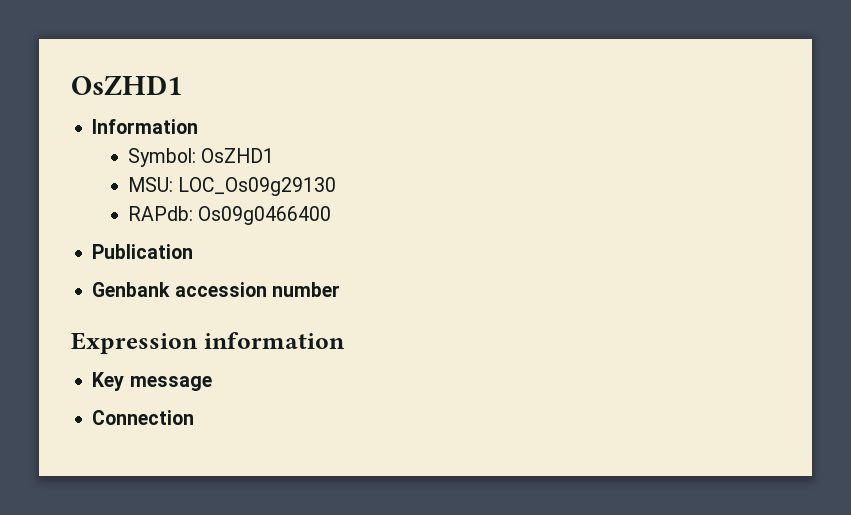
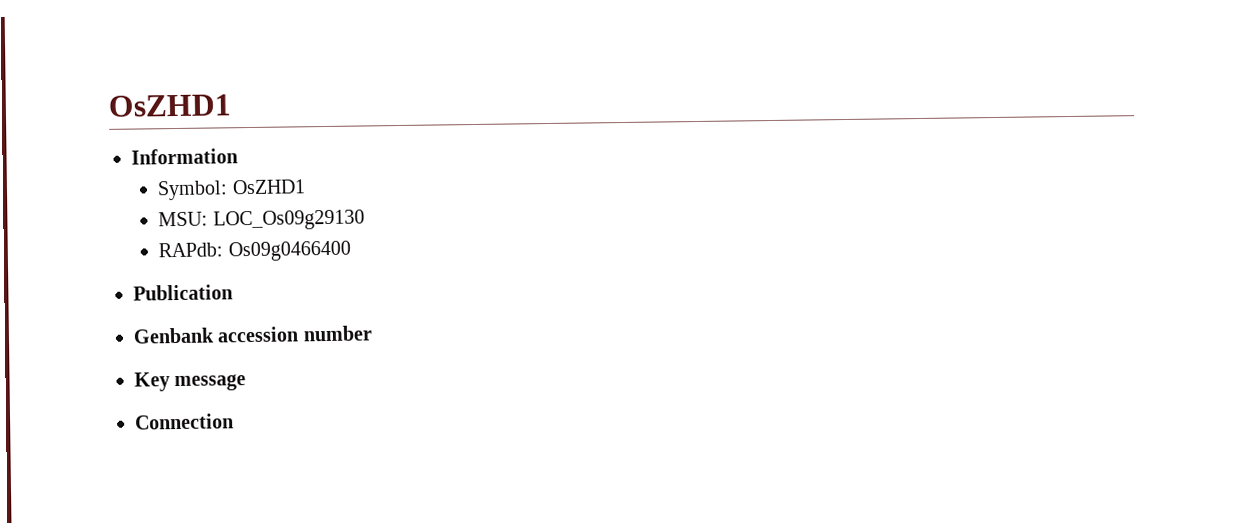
- Expression information

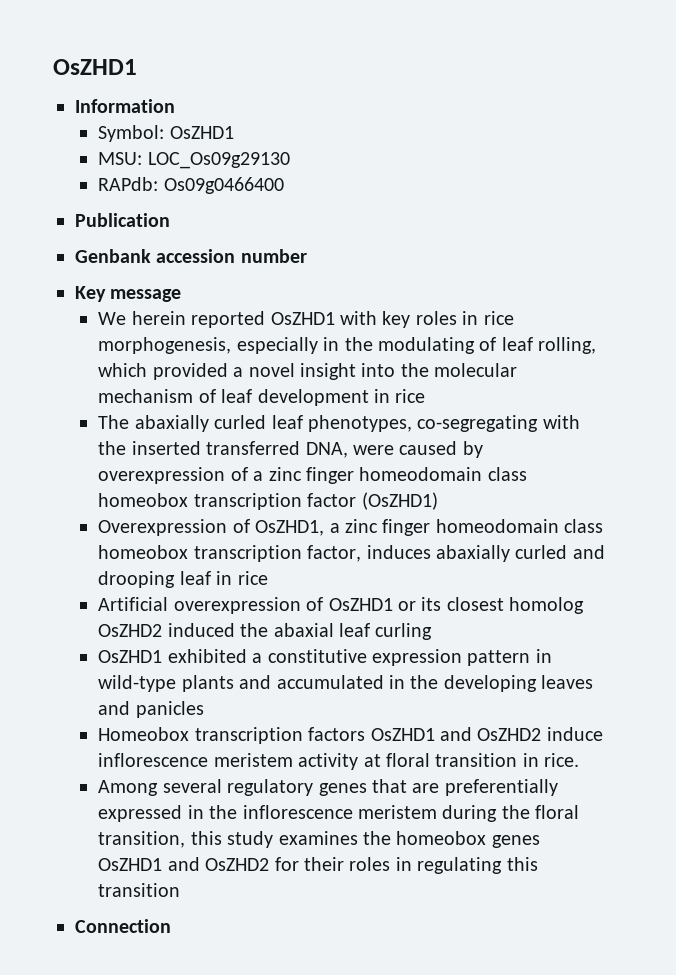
+ We herein reported OsZHD1 with key roles in rice morphogenesis, especially in the modulating of leaf rolling, which provided a novel insight into the molecular mechanism of leaf development in rice
+ The abaxially curled leaf phenotypes, co-segregating with the inserted transferred DNA, were caused by overexpression of a zinc finger homeodomain class homeobox transcription factor (OsZHD1)
+ Overexpression of OsZHD1, a zinc finger homeodomain class homeobox transcription factor, induces abaxially curled and drooping leaf in rice
+ Artificial overexpression of OsZHD1 or its closest homolog OsZHD2 induced the abaxial leaf curling
+ OsZHD1 exhibited a constitutive expression pattern in wild-type plants and accumulated in the developing leaves and panicles
+ Homeobox transcription factors OsZHD1 and OsZHD2 induce inflorescence meristem activity at floral transition in rice.
+ Among several regulatory genes that are preferentially expressed in the inflorescence meristem during the floral transition, this study examines the homeobox genes OsZHD1 and OsZHD2 for their roles in regulating this transition

